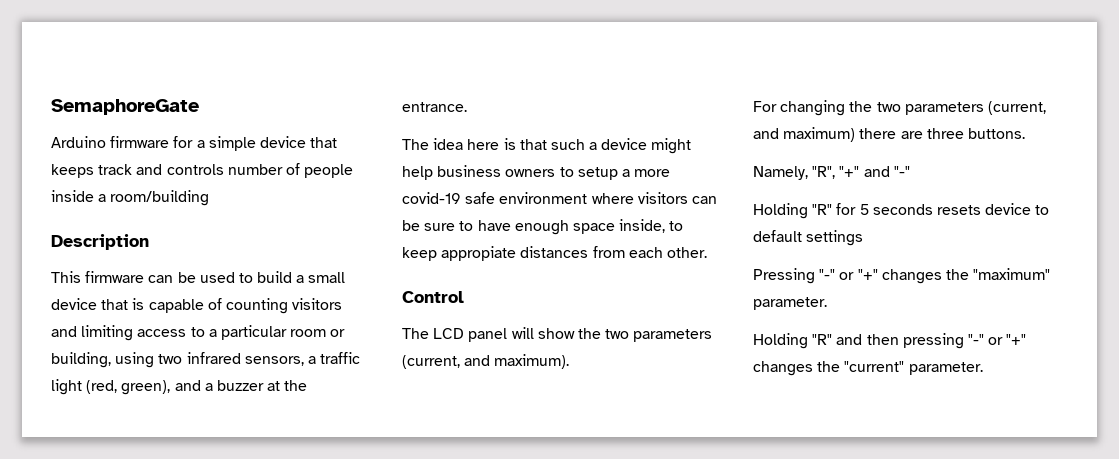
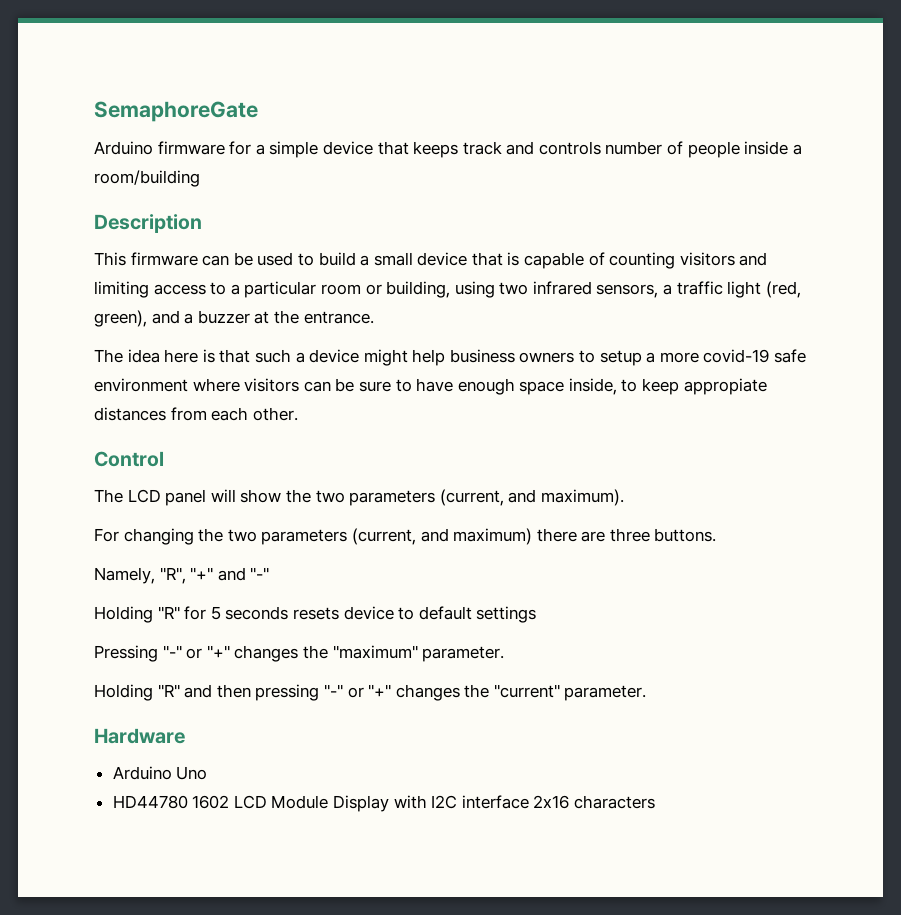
+ Hardware
+ Arduino Uno
+ HD44780 1602 LCD Module Display with I2C interface 2x16 characters

